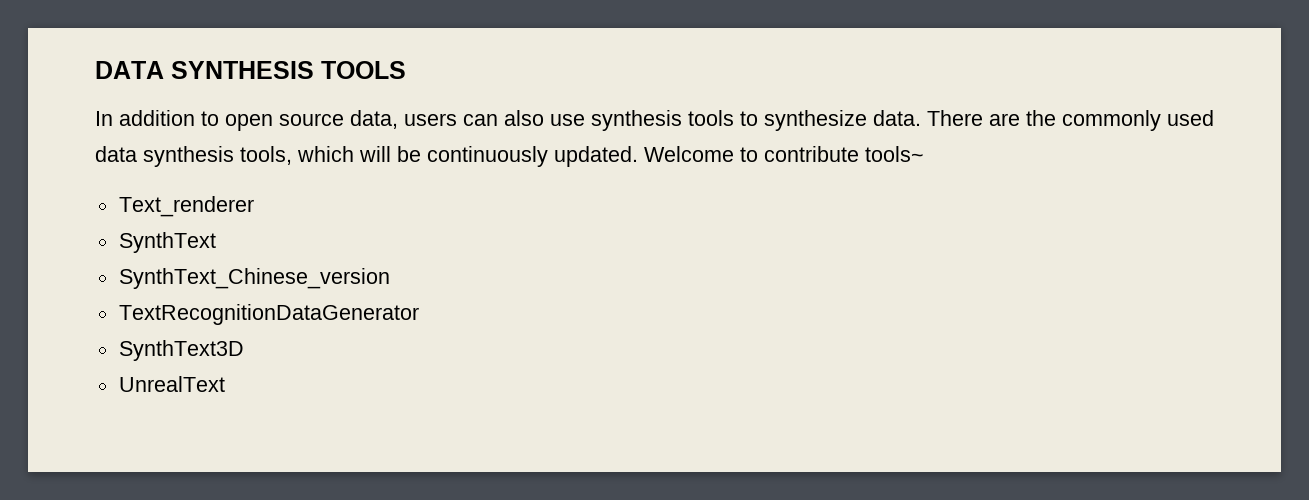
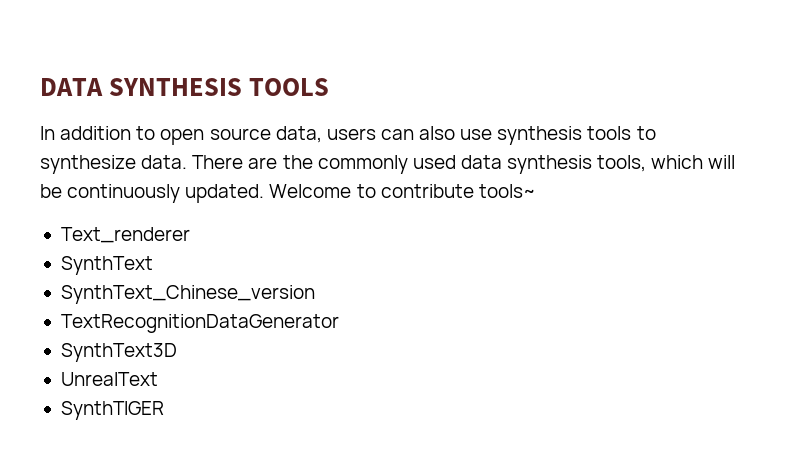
+ SynthTIGER

